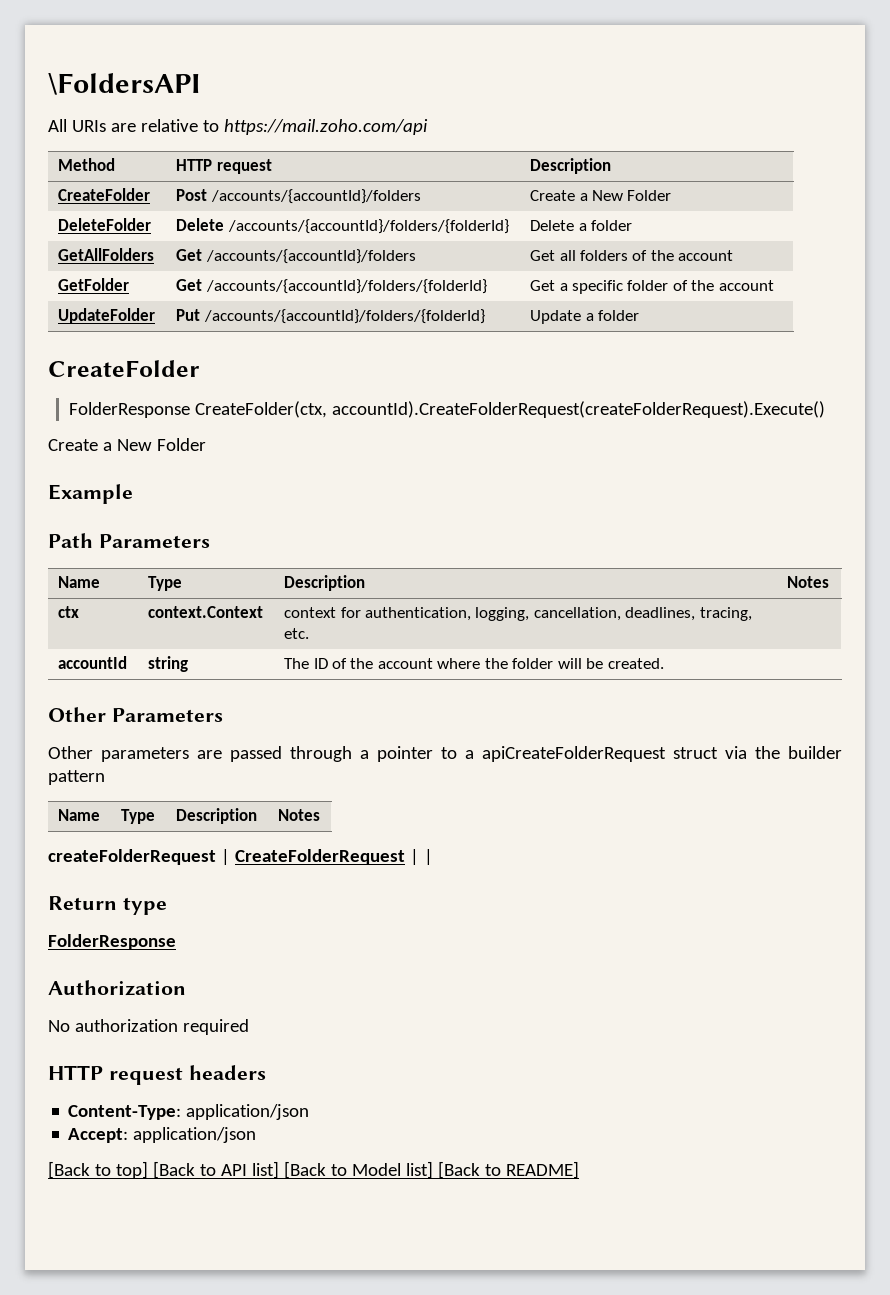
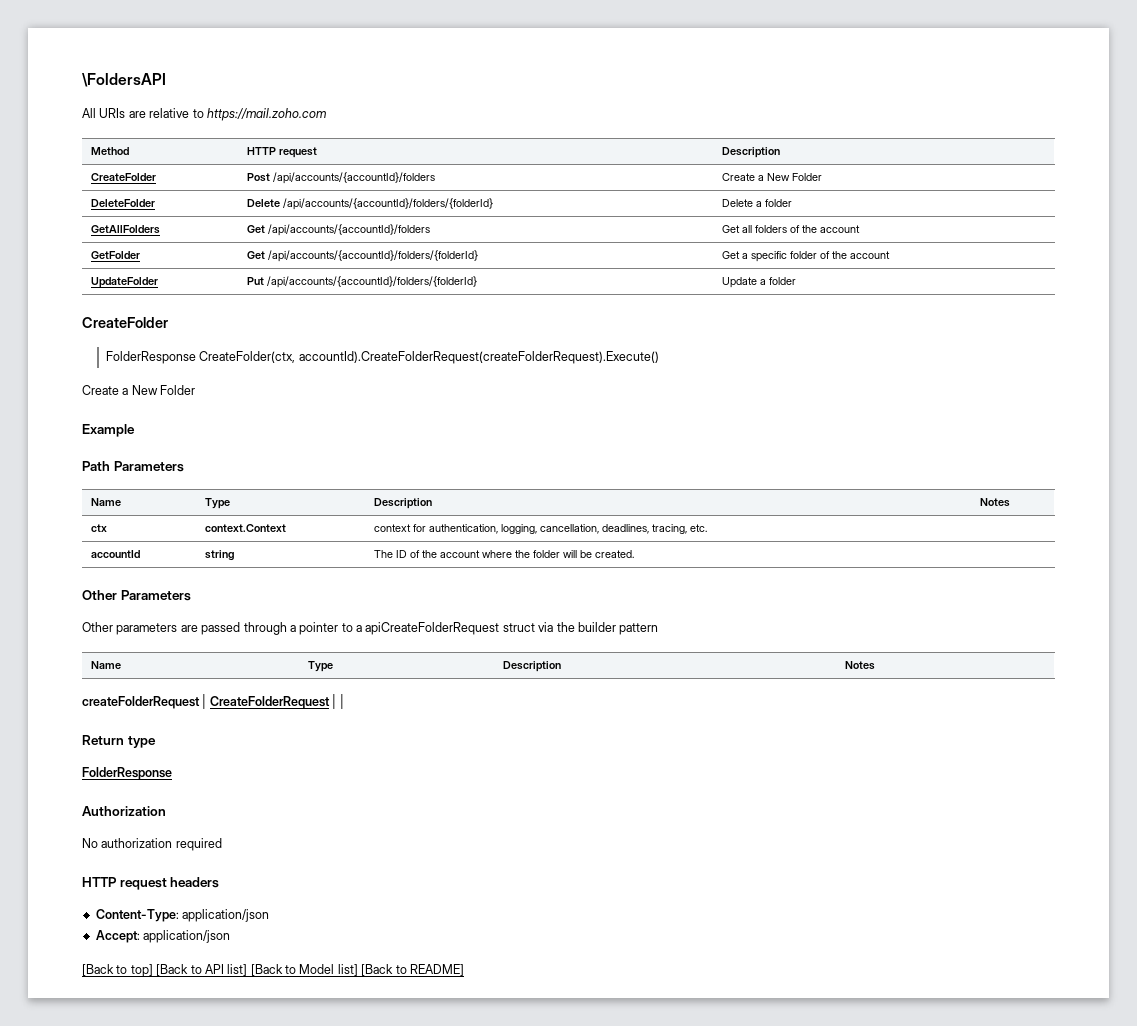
- All URIs are relative to https://mail.zoho.com/api
+ All URIs are relative to https://mail.zoho.com
- CreateFolder | Post /accounts/{accountId}/folders | Create a New Folder
+ CreateFolder | Post /api/accounts/{accountId}/folders | Create a New Folder
- DeleteFolder | Delete /accounts/{accountId}/folders/{folderId} | Delete a folder
+ DeleteFolder | Delete /api/accounts/{accountId}/folders/{folderId} | Delete a folder
- GetAllFolders | Get /accounts/{accountId}/folders | Get all folders of the account
+ GetAllFolders | Get /api/accounts/{accountId}/folders | Get all folders of the account
- GetFolder | Get /accounts/{accountId}/folders/{folderId} | Get a specific folder of the account
+ GetFolder | Get /api/accounts/{accountId}/folders/{folderId} | Get a specific folder of the account
- UpdateFolder | Put /accounts/{accountId}/folders/{folderId} | Update a folder
+ UpdateFolder | Put /api/accounts/{accountId}/folders/{folderId} | Update a folder

